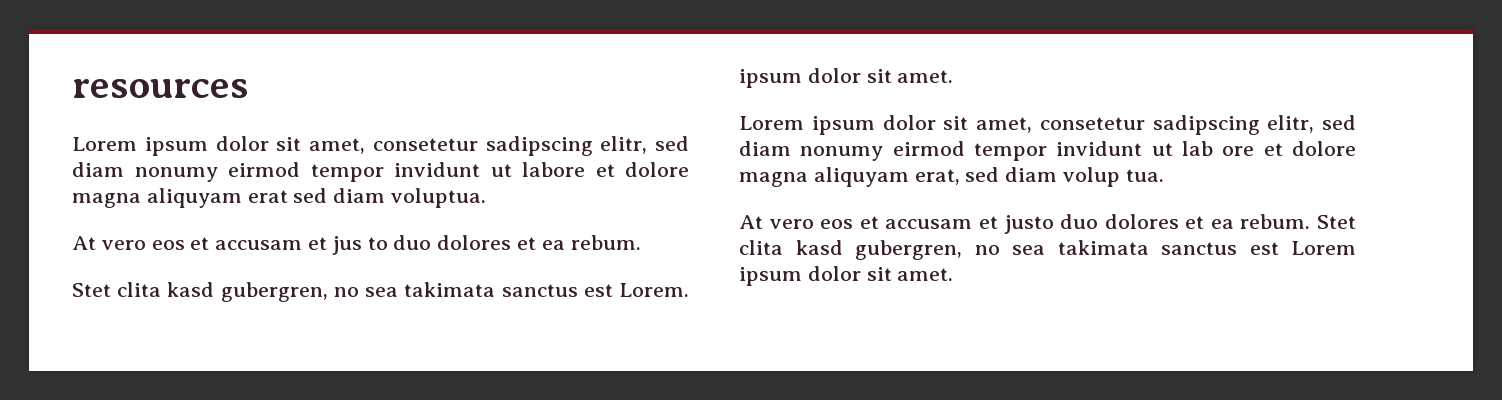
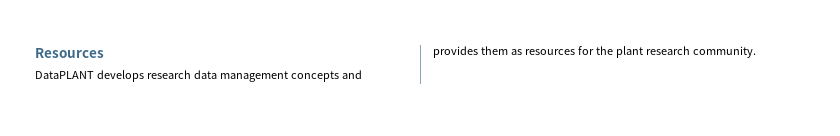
- resources
- Lorem ipsum dolor sit amet, consetetur sadipscing elitr, sed diam nonumy eirmod tempor invidunt ut labore et dolore magna aliquyam erat sed diam voluptua.
- At vero eos et accusam et jus to duo dolores et ea rebum.
- Stet clita kasd gubergren, no sea takimata sanctus est Lorem. ipsum dolor sit amet.
- Lorem ipsum dolor sit amet, consetetur sadipscing elitr, sed diam nonumy eirmod tempor invidunt ut lab ore et dolore magna aliquyam erat, sed diam volup tua.
- At vero eos et accusam et justo duo dolores et ea rebum. Stet clita kasd gubergren, no sea takimata sanctus est Lorem ipsum dolor sit amet.
+ Resources
+ DataPLANT develops research data management concepts and provides them as resources for the plant research community.

